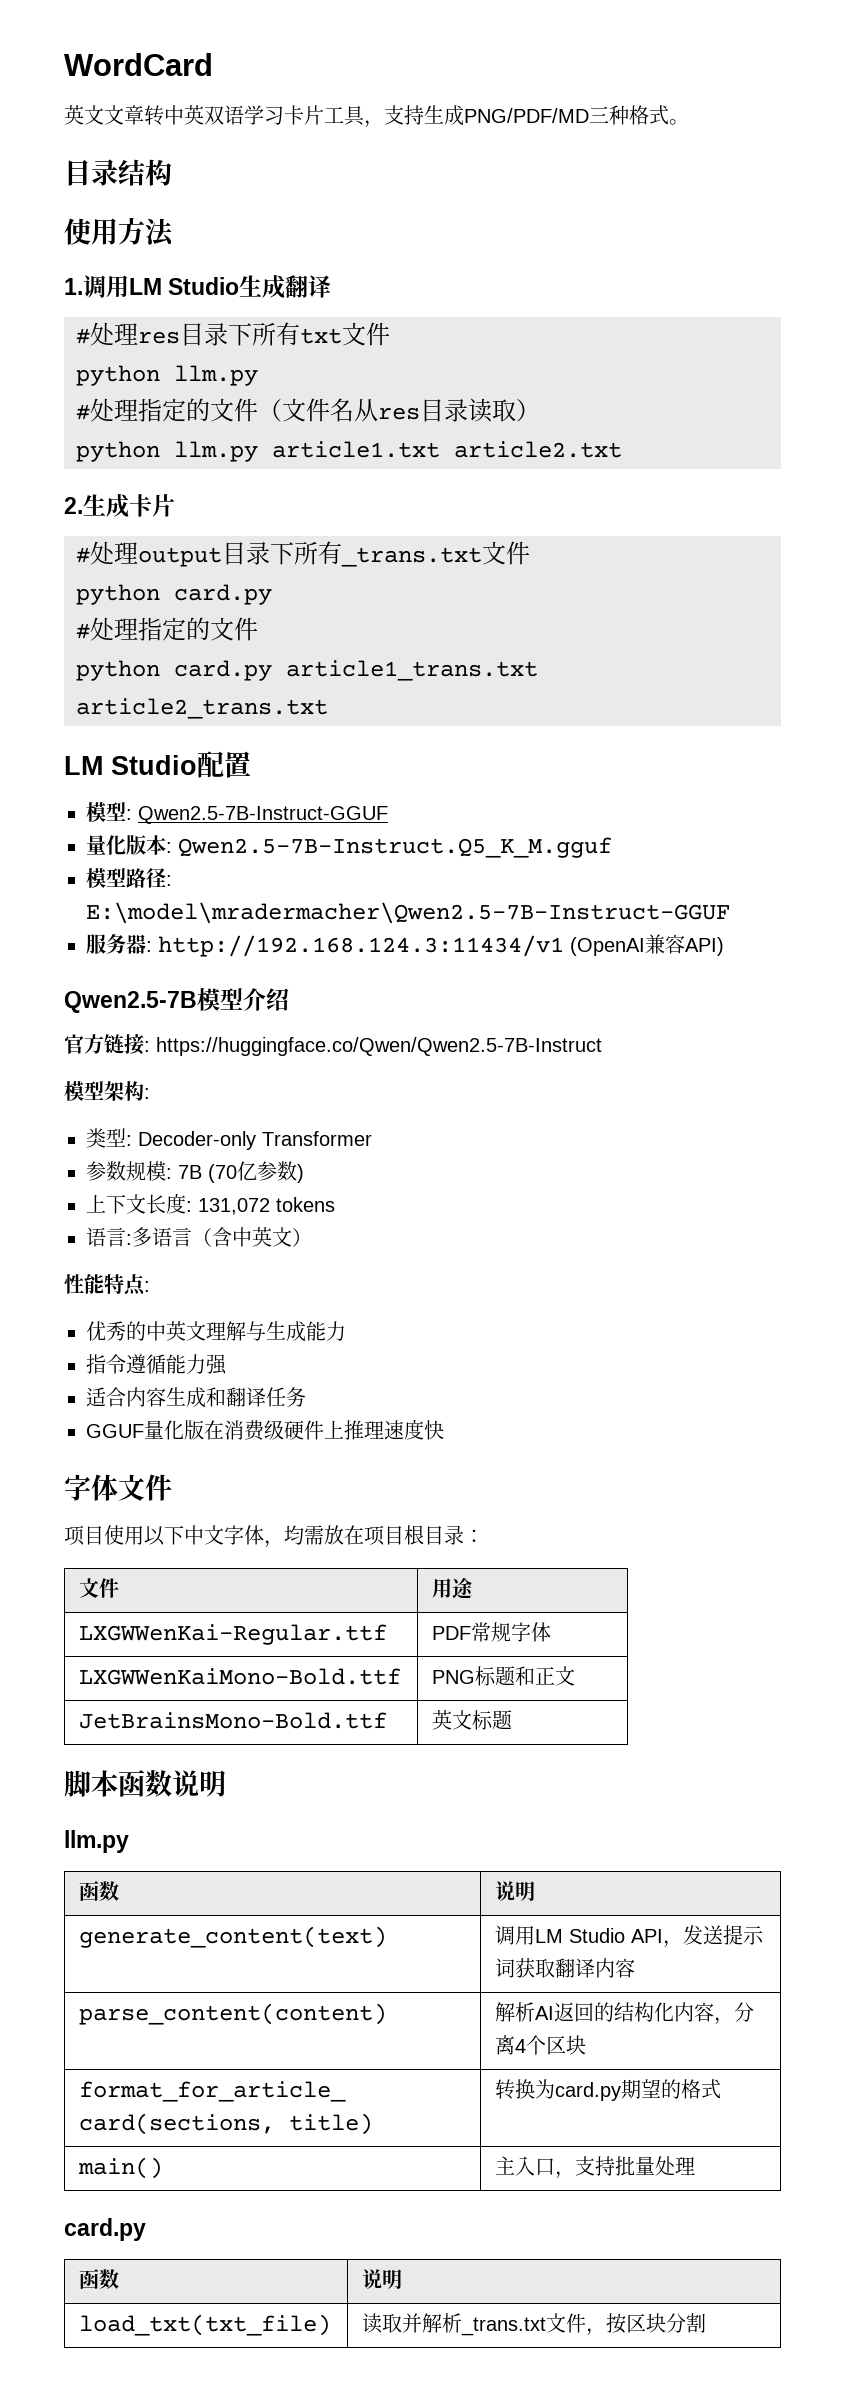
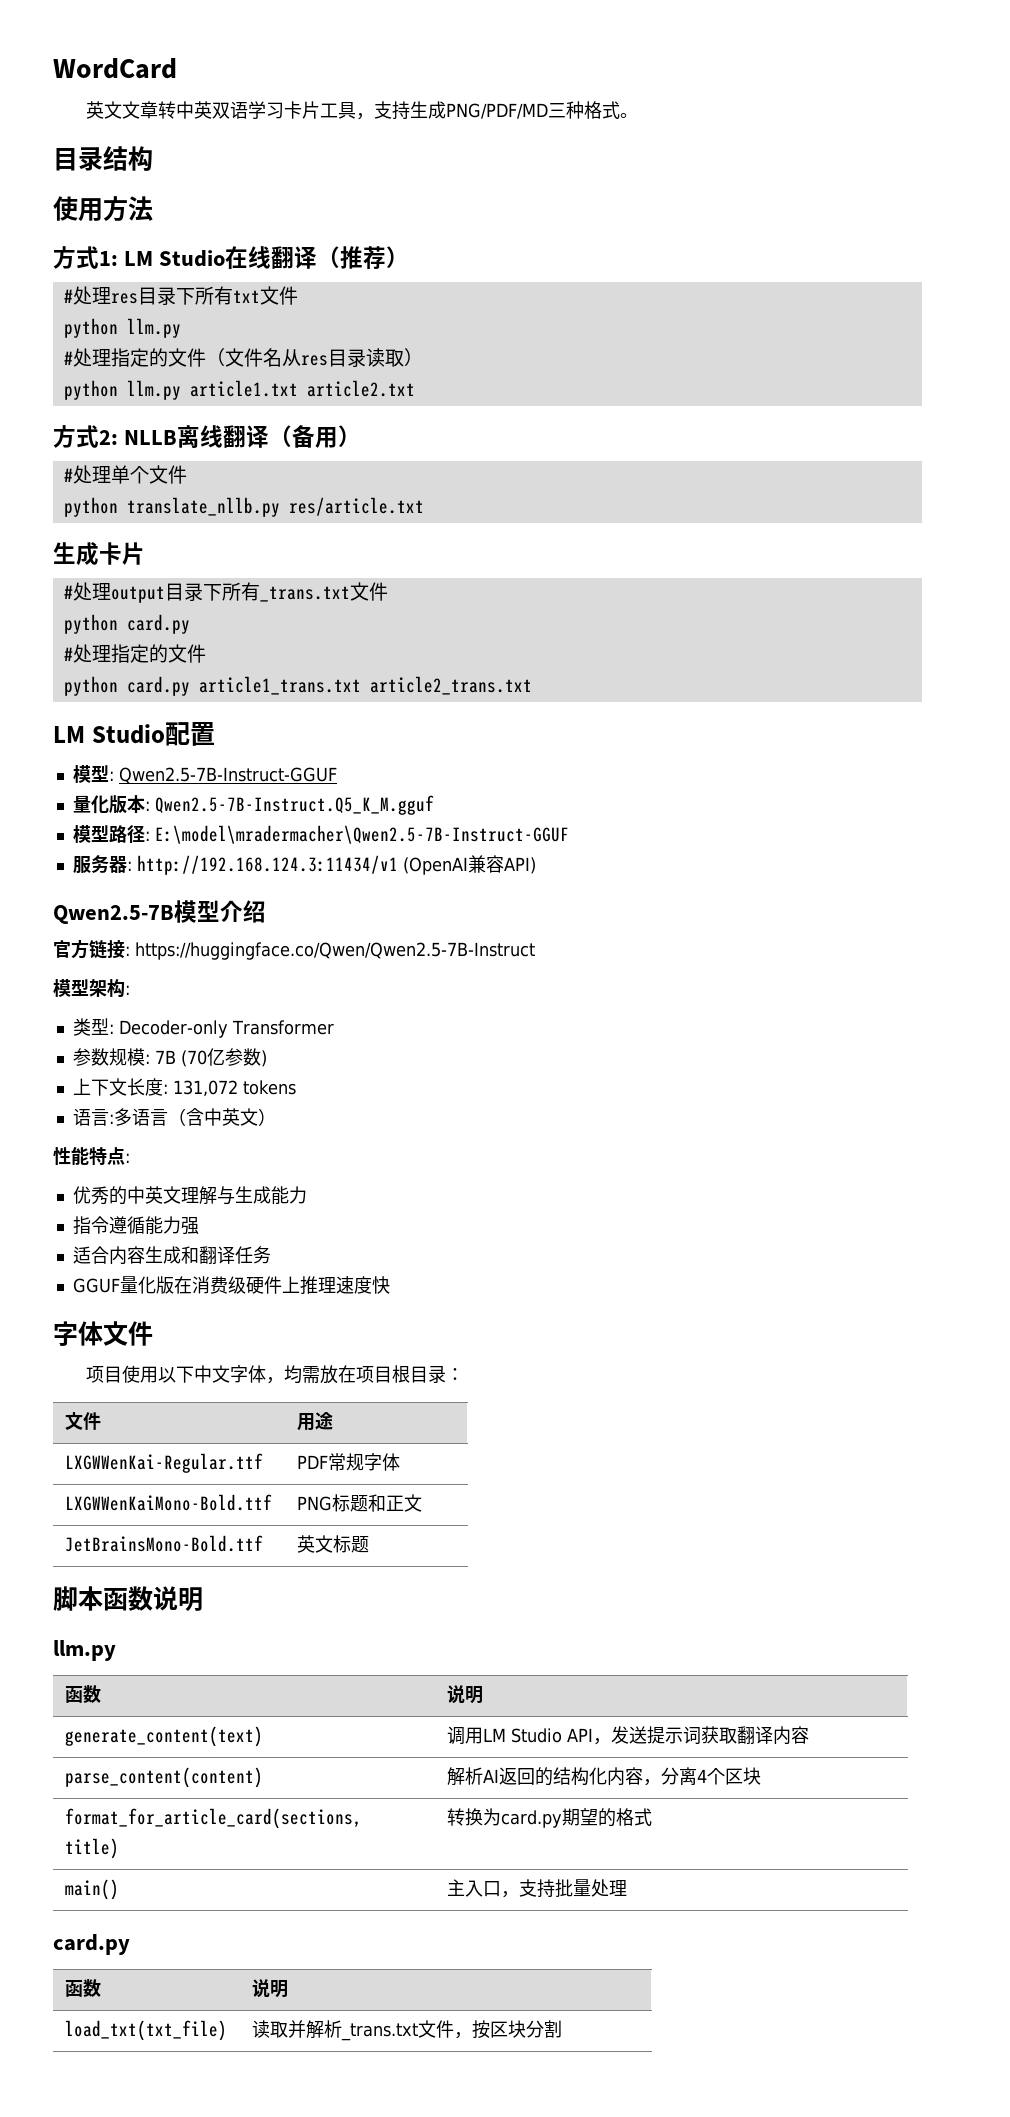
- 1.调用LM Studio生成翻译
+ 方式1: LM Studio在线翻译（推荐）
- 2.生成卡片
+ 方式2: NLLB离线翻译（备用）
+ #处理单个文件
+ python translate_nllb.py res/article.txt
+ 生成卡片

